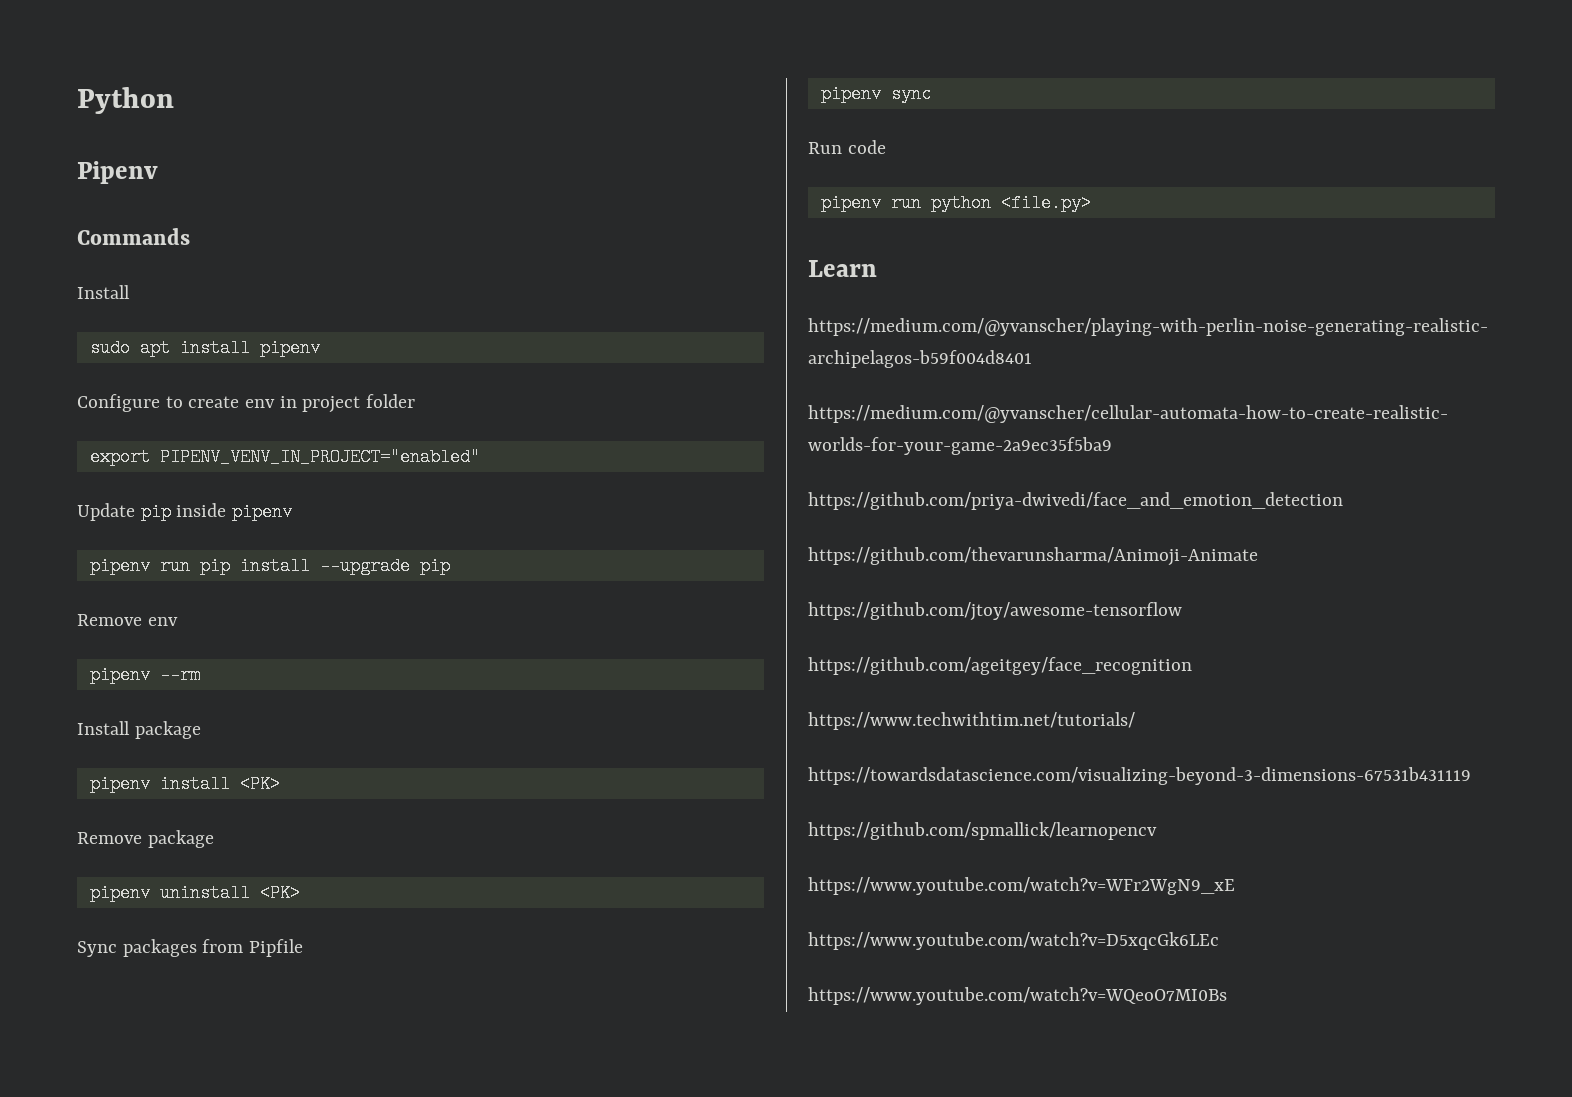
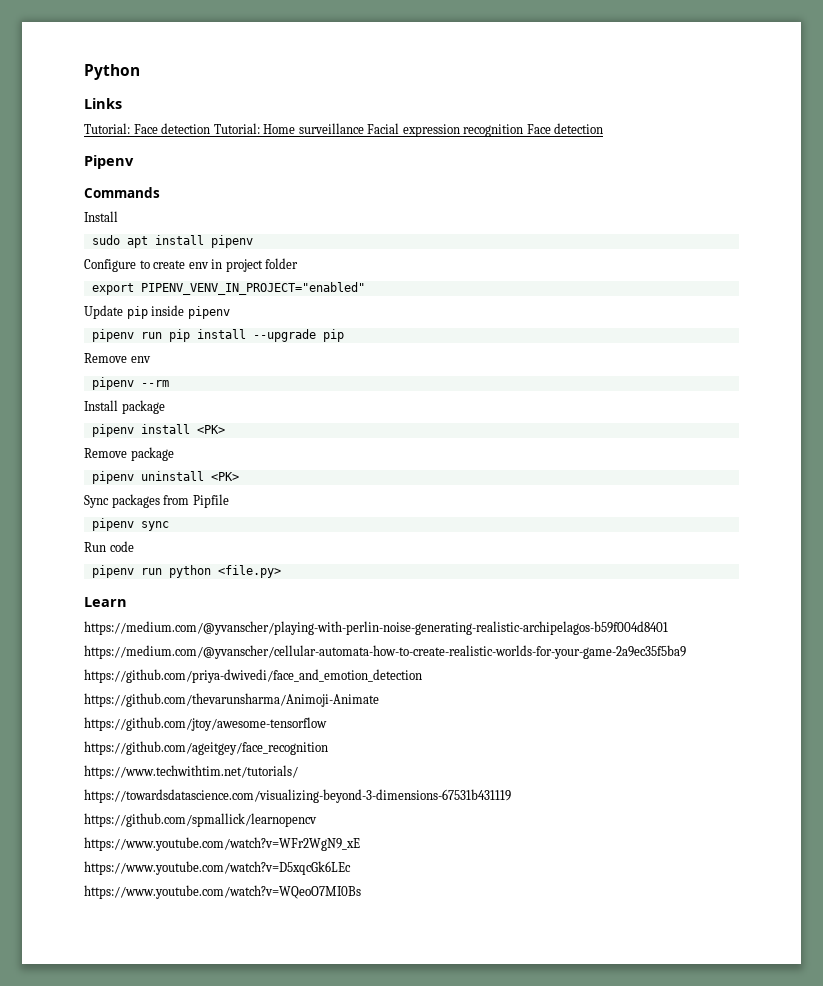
+ Links
+ Tutorial: Face detection Tutorial: Home surveillance Facial expression recognition Face detection

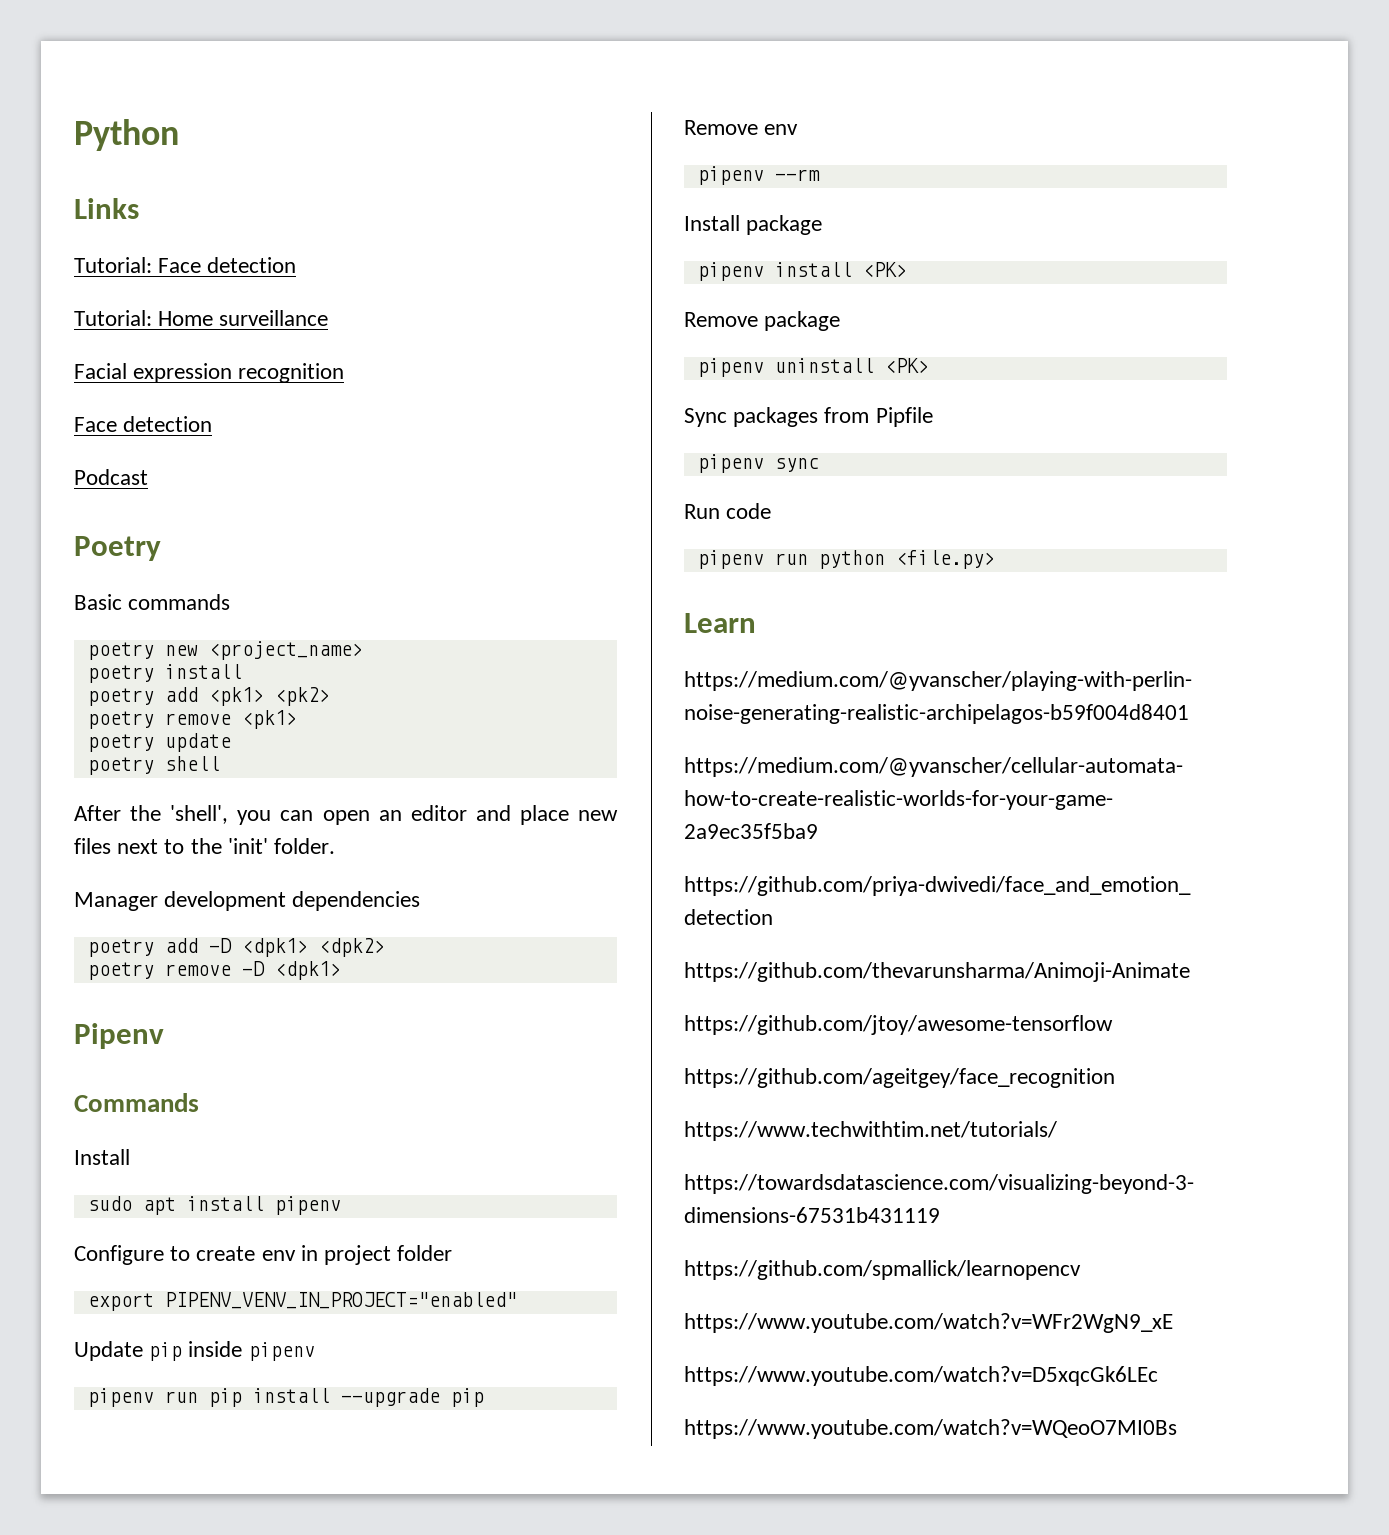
- Tutorial: Face detection Tutorial: Home surveillance Facial expression recognition Face detection
+ Tutorial: Face detection
+ Tutorial: Home surveillance
+ Facial expression recognition
+ Face detection
+ Podcast
+ Poetry
+ Basic commands
+ poetry new <project_name>
+ poetry install
+ poetry add <pk1> <pk2>
+ poetry remove <pk1>
+ poetry update
+ poetry shell
+ After the 'shell', you can open an editor and place new files next to the 'init' folder.
+ Manager development dependencies
+ poetry add -D <dpk1> <dpk2>
+ poetry remove -D <dpk1>

